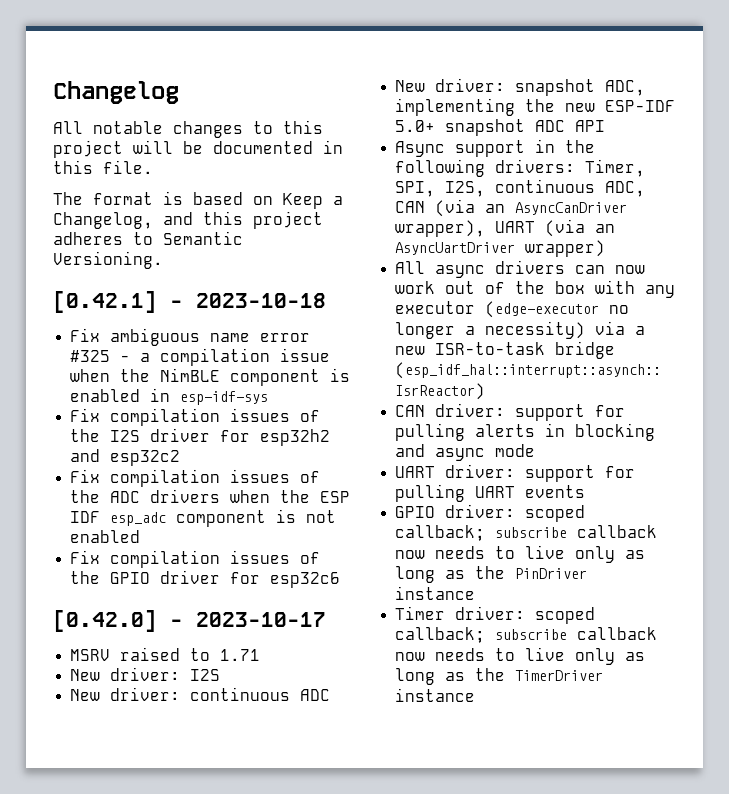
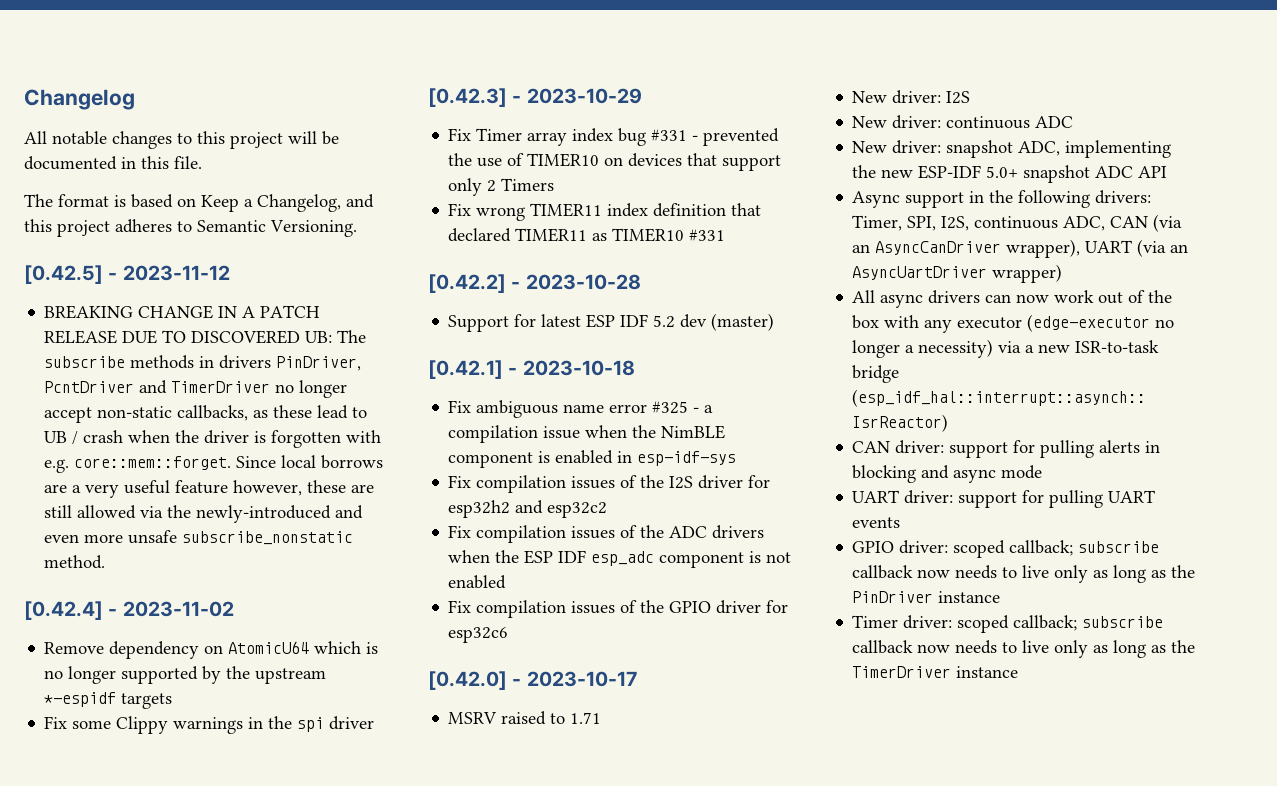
+ [0.42.5] - 2023-11-12
+ BREAKING CHANGE IN A PATCH RELEASE DUE TO DISCOVERED UB: The subscribe methods in drivers PinDriver, PcntDriver and TimerDriver no longer accept non-static callbacks, as these lead to UB / crash when the driver is forgotten with e.g. core::mem::forget. Since local borrows are a very useful feature however, these are still allowed via the newly-introduced and even more unsafe subscribe_nonstatic method.
+ [0.42.4] - 2023-11-02
+ Remove dependency on AtomicU64 which is no longer supported by the upstream *-espidf targets
+ Fix some Clippy warnings in the spi driver
+ [0.42.3] - 2023-10-29
+ Fix Timer array index bug #331 - prevented the use of TIMER10 on devices that support only 2 Timers
+ Fix wrong TIMER11 index definition that declared TIMER11 as TIMER10 #331
+ [0.42.2] - 2023-10-28
+ Support for latest ESP IDF 5.2 dev (master)

